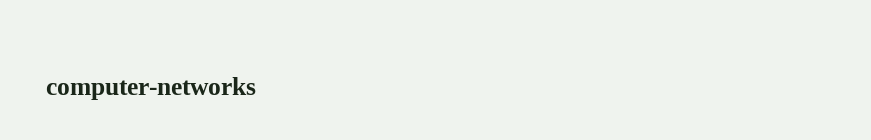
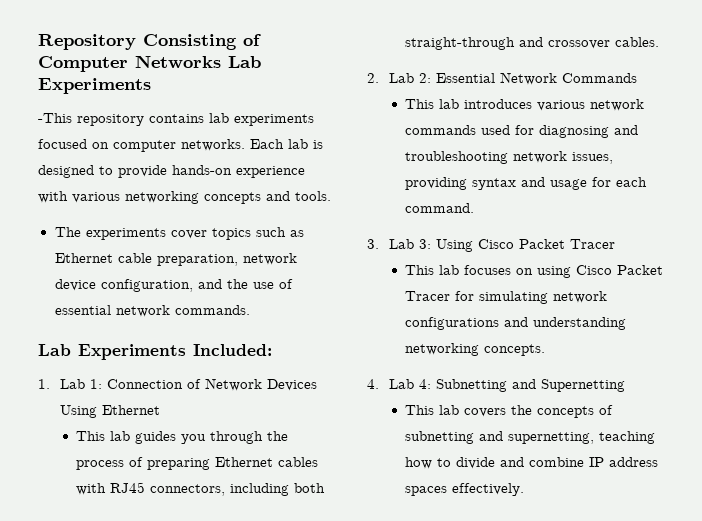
- computer-networks
+ Repository Consisting of Computer Networks Lab Experiments
+ -This repository contains lab experiments focused on computer networks. Each lab is designed to provide hands-on experience with various networking concepts and tools.
+ The experiments cover topics such as Ethernet cable preparation, network device configuration, and the use of essential network commands.
+ Lab Experiments Included:
+ 1. Lab 1: Connection of Network Devices Using Ethernet
+ This lab guides you through the process of preparing Ethernet cables with RJ45 connectors, including both straight-through and crossover cables.
+ 2. Lab 2: Essential Network Commands
+ This lab introduces various network commands used for diagnosing and troubleshooting network issues, providing syntax and usage for each command.
+ 3. Lab 3: Using Cisco Packet Tracer
+ This lab focuses on using Cisco Packet Tracer for simulating network configurations and understanding networking concepts.
+ 4. Lab 4: Subnetting and Supernetting
+ This lab covers the concepts of subnetting and supernetting, teaching how to divide and combine IP address spaces effectively.

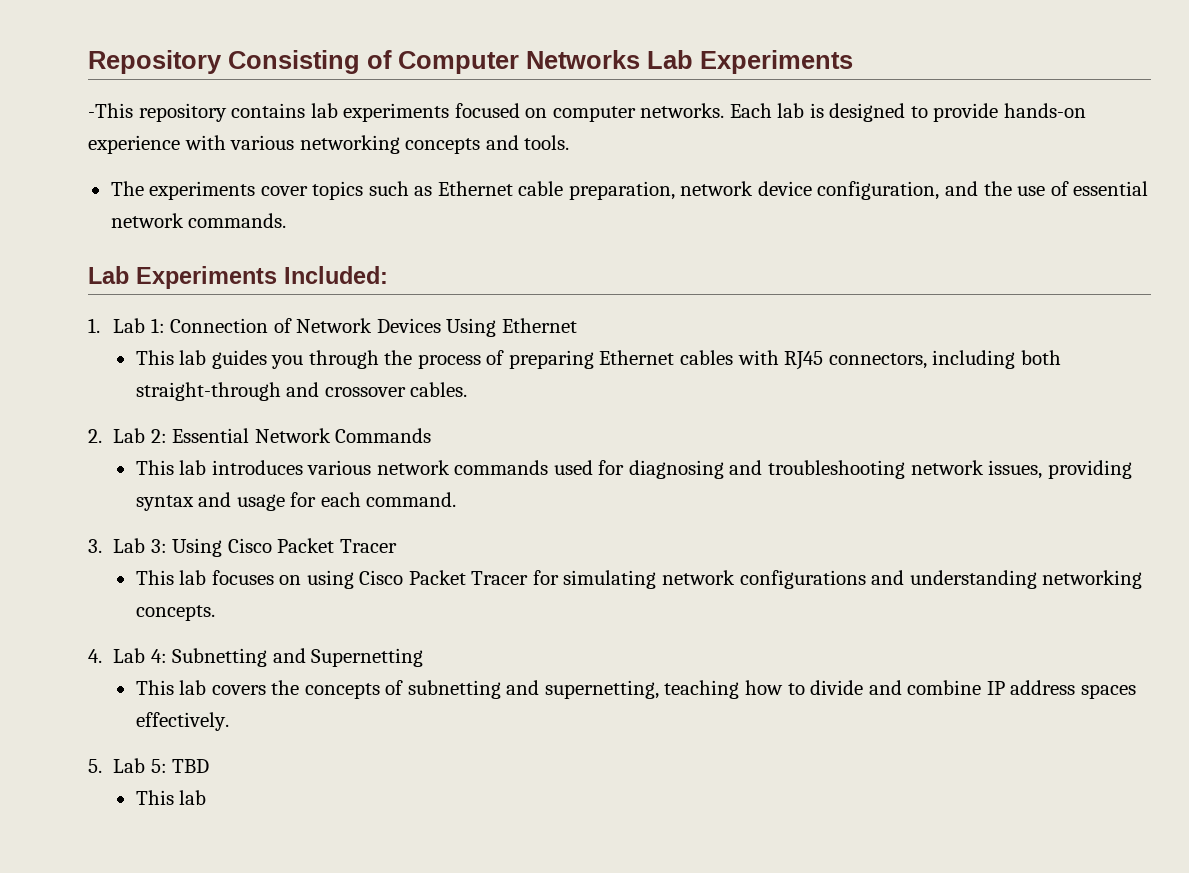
+ 5. Lab 5: TBD
+ This lab

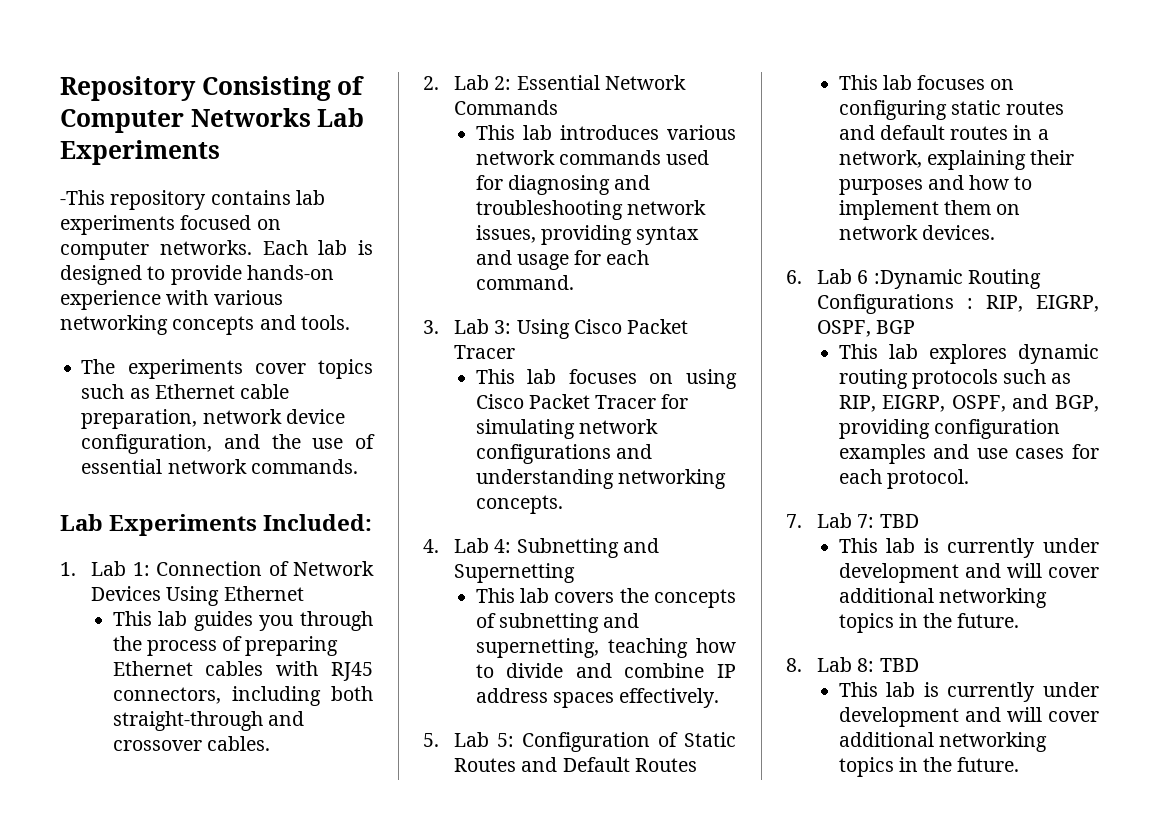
- 5. Lab 5: TBD
- This lab
+ 5. Lab 5: Configuration of Static Routes and Default Routes
+ This lab focuses on configuring static routes and default routes in a network, explaining their purposes and how to implement them on network devices.
+ 6. Lab 6 :Dynamic Routing Configurations : RIP, EIGRP, OSPF, BGP
+ This lab explores dynamic routing protocols such as RIP, EIGRP, OSPF, and BGP, providing configuration examples and use cases for each protocol.
+ 7. Lab 7: TBD
+ This lab is currently under development and will cover additional networking topics in the future.
+ 8. Lab 8: TBD
+ This lab is currently under development and will cover additional networking topics in the future.

